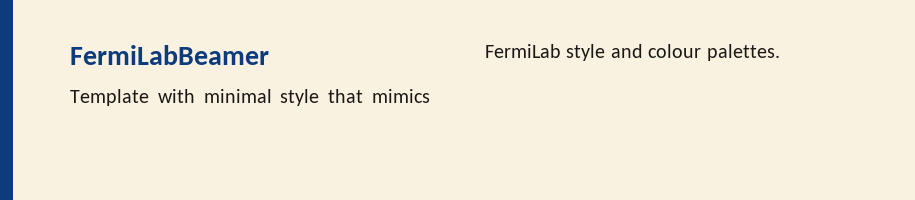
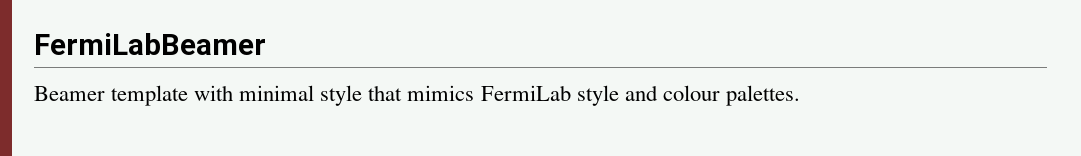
- Template with minimal style that mimics FermiLab style and colour palettes.
+ Beamer template with minimal style that mimics FermiLab style and colour palettes.

